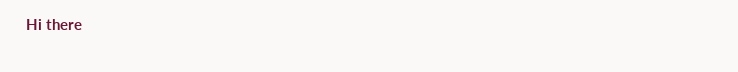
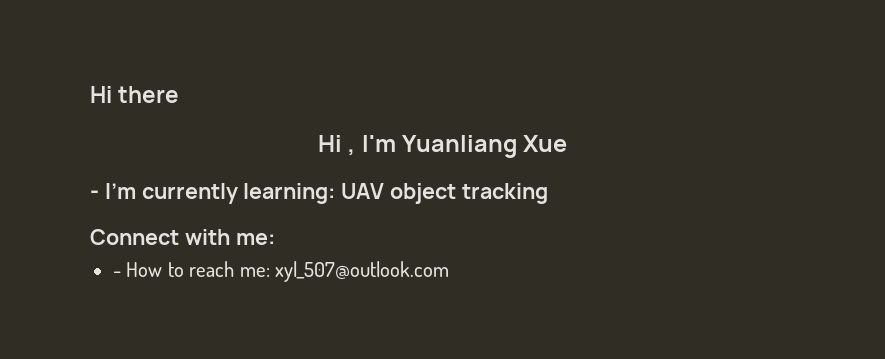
+ Hi , I'm Yuanliang Xue
+ - I’m currently learning: UAV object tracking
+ Connect with me:
+ - How to reach me: xyl_507@outlook.com

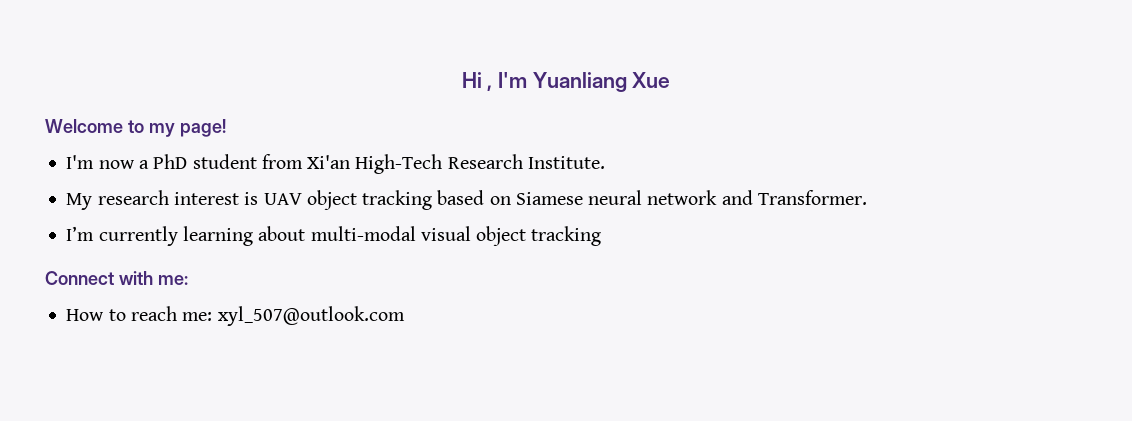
- Hi there
- - I’m currently learning: UAV object tracking
+ Welcome to my page!
+ I'm now a PhD student from Xi'an High-Tech Research Institute.
+ My research interest is UAV object tracking based on Siamese neural network and Transformer.
+ I’m currently learning about multi-modal visual object tracking
- - How to reach me: xyl_507@outlook.com
+ How to reach me: xyl_507@outlook.com

